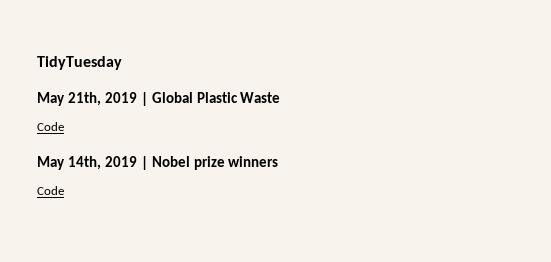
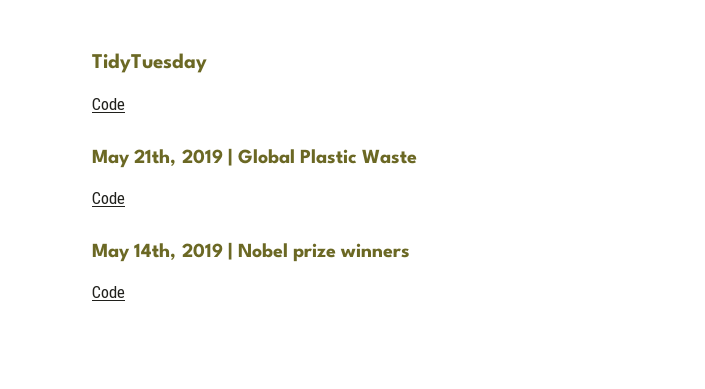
  TidyTuesday
+ Code

